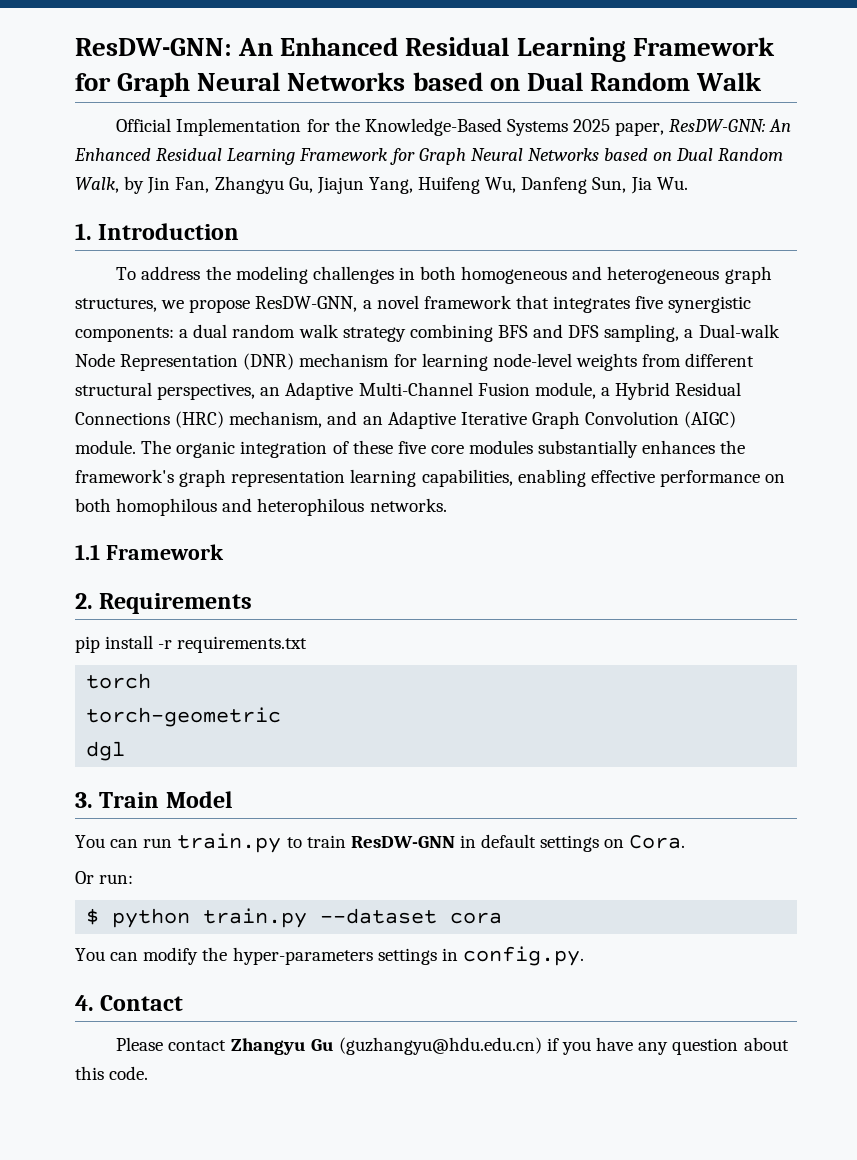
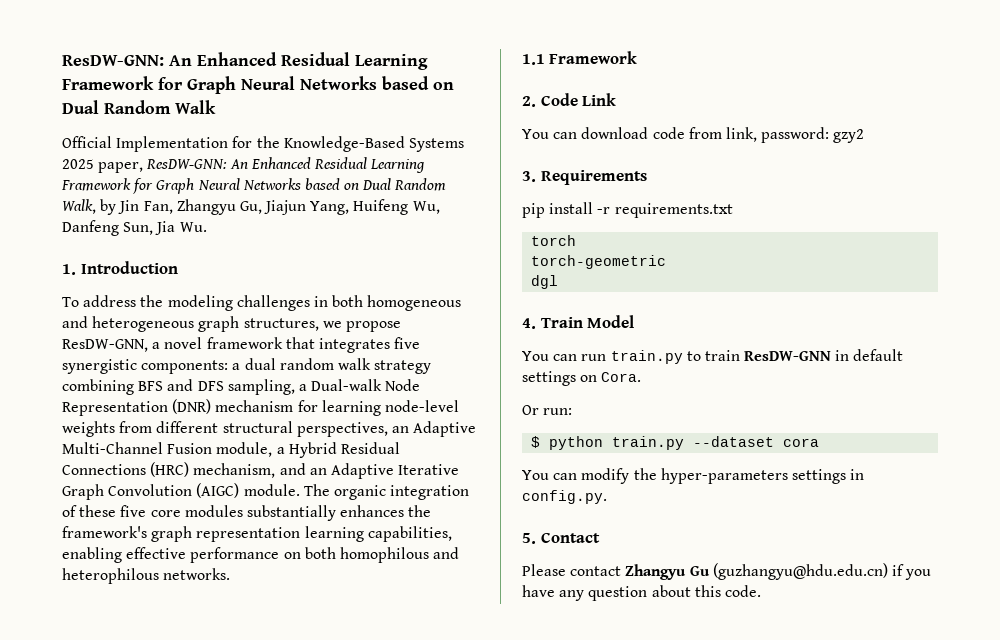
- 2. Requirements
+ 2. Code Link
+ You can download code from link, password: gzy2
+ 3. Requirements
- 3. Train Model
+ 4. Train Model
- 4. Contact
+ 5. Contact

